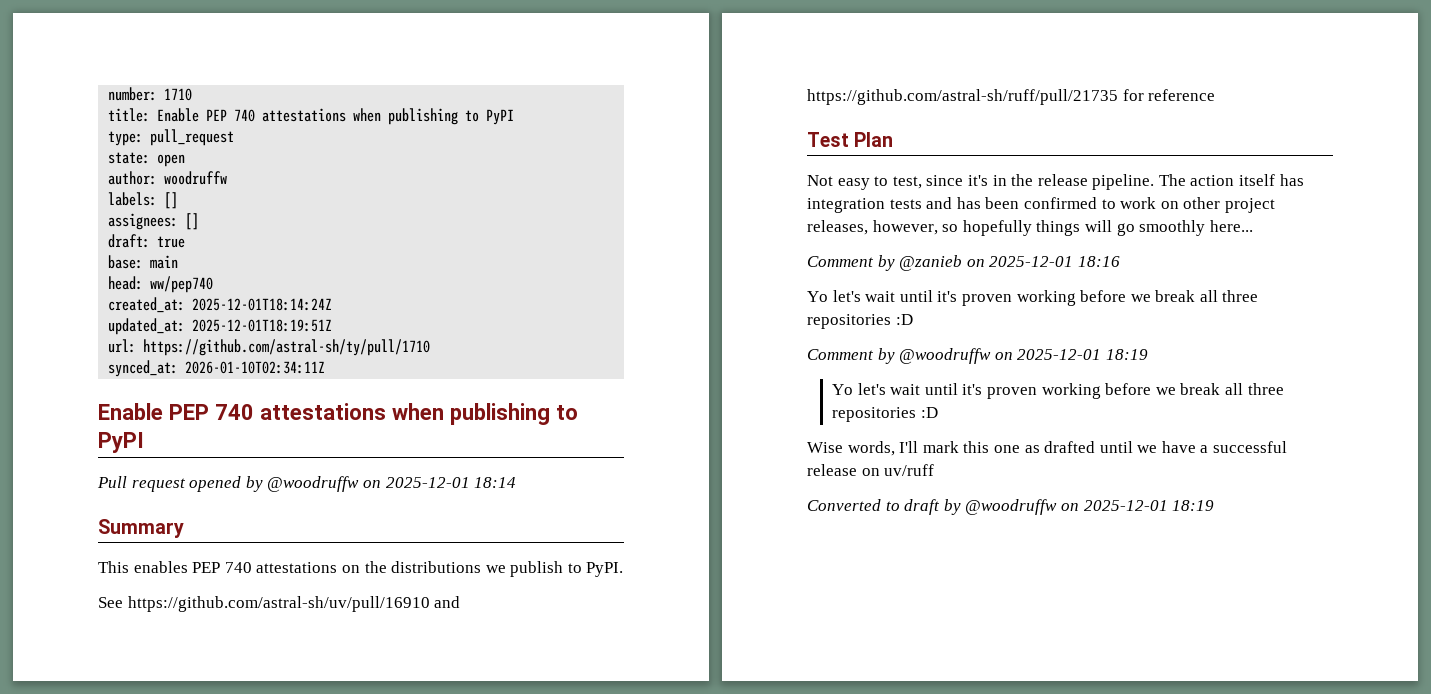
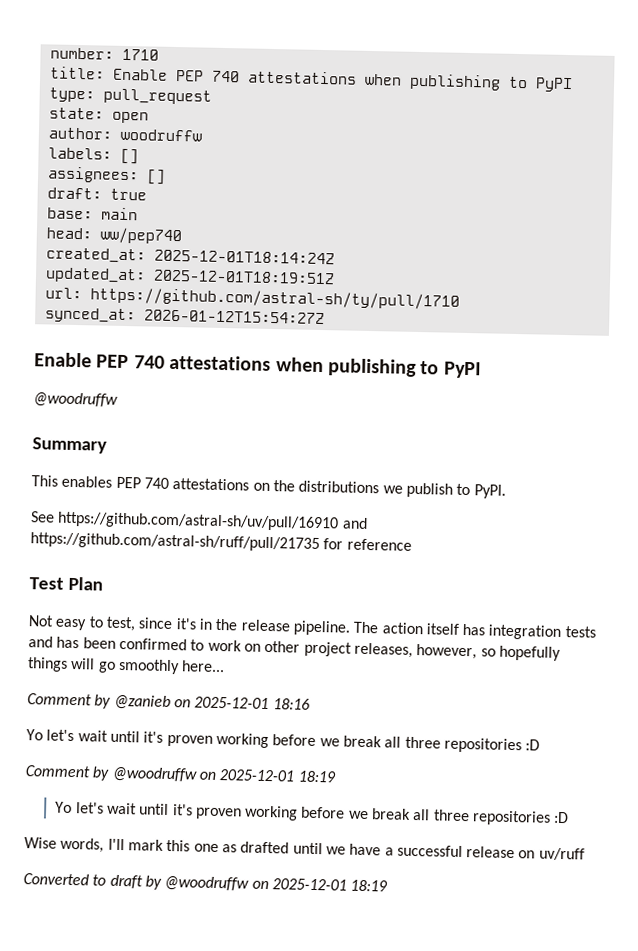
- synced_at: 2026-01-10T02:34:11Z
+ synced_at: 2026-01-12T15:54:27Z
  Enable PEP 740 attestations when publishing to PyPI
- Pull request opened by @woodruffw on 2025-12-01 18:14
+ @woodruffw

